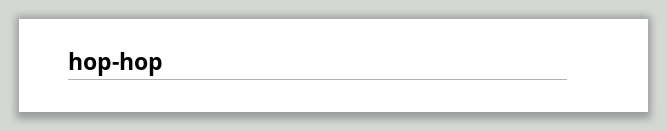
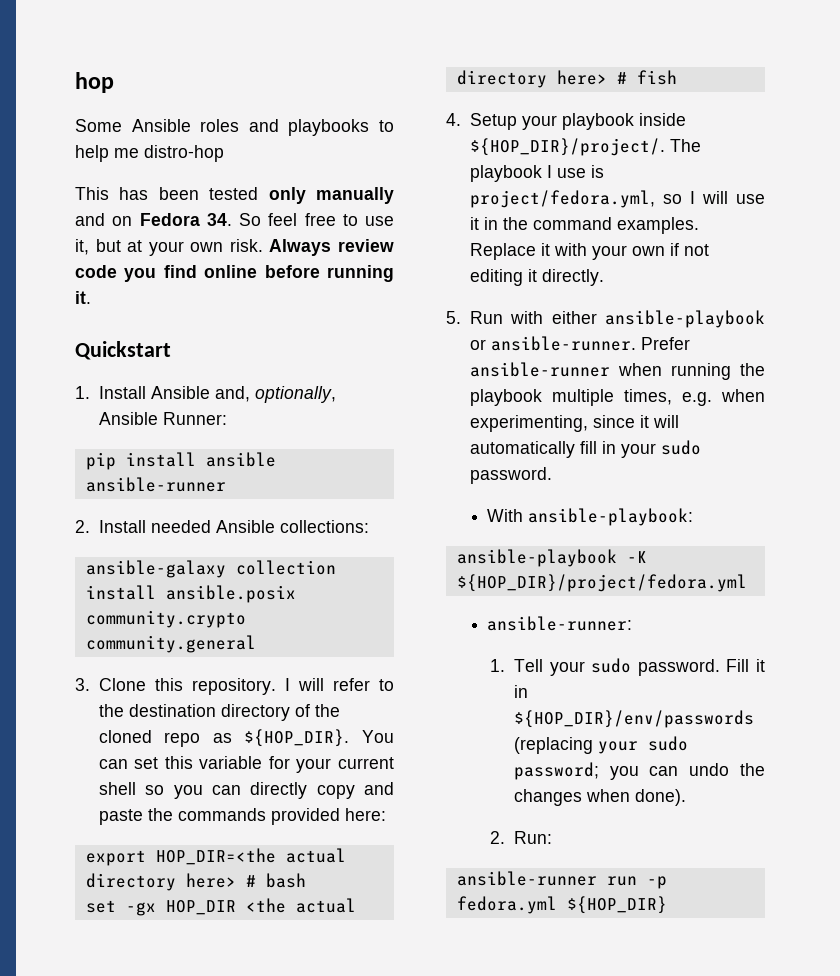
- hop-hop
+ hop
+ Some Ansible roles and playbooks to help me distro-hop
+ This has been tested only manually and on Fedora 34. So feel free to use it, but at your own risk. Always review code you find online before running it.
+ Quickstart
+ 1. Install Ansible and, optionally, Ansible Runner:
+ pip install ansible ansible-runner
+ 2. Install needed Ansible collections:
+ ansible-galaxy collection install ansible.posix community.crypto community.general
+ 3. Clone this repository. I will refer to the destination directory of the cloned repo as ${HOP_DIR}. You can set this variable for your current shell so you can directly copy and paste the commands provided here:
+ export HOP_DIR=<the actual directory here> # bash
+ set -gx HOP_DIR <the actual directory here> # fish
+ 4. Setup your playbook inside ${HOP_DIR}/project/. The playbook I use is project/fedora.yml, so I will use it in the command examples. Replace it with your own if not editing it directly.
+ 5. Run with either ansible-playbook or ansible-runner. Prefer ansible-runner when running the playbook multiple times, e.g. when experimenting, since it will automatically fill in your sudo password.
+ With ansible-playbook:
+ ansible-playbook -K ${HOP_DIR}/project/fedora.yml
+ ansible-runner:
+ 1. Tell your sudo password. Fill it in ${HOP_DIR}/env/passwords (replacing your sudo password; you can undo the changes when done).
+ 2. Run:
+ ansible-runner run -p fedora.yml ${HOP_DIR}

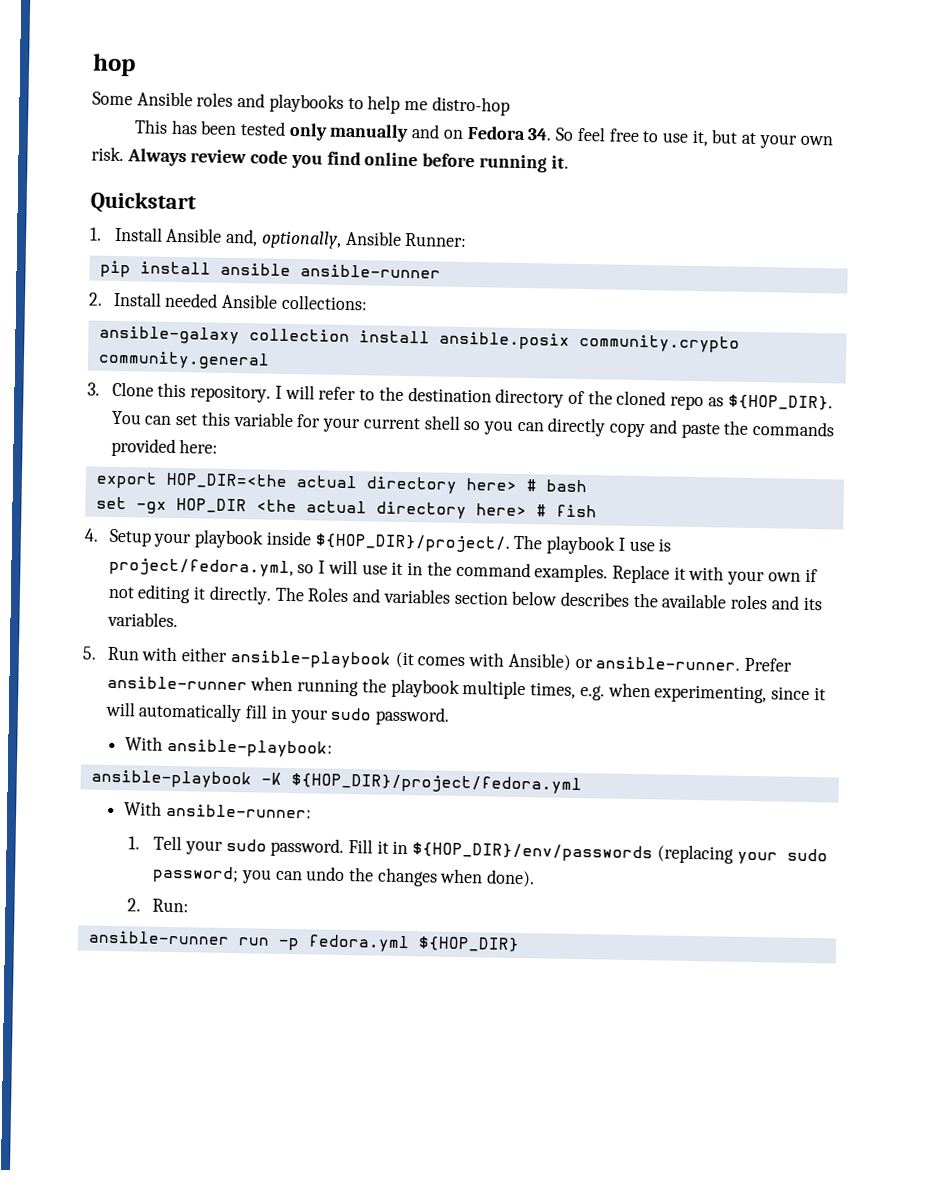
+ The Roles and variables section below describes the available roles and its variables.
- 5. Run with either ansible-playbook or ansible-runner.
+ 5. Run with either ansible-playbook (it comes with Ansible) or ansible-runner.
- ansible-runner:
+ With ansible-runner:

